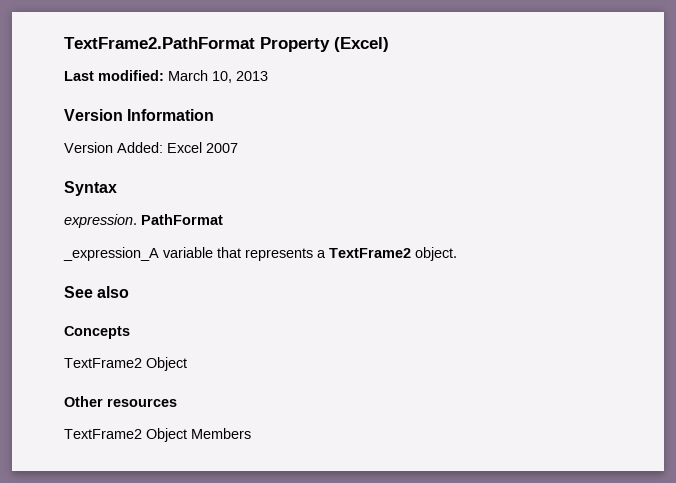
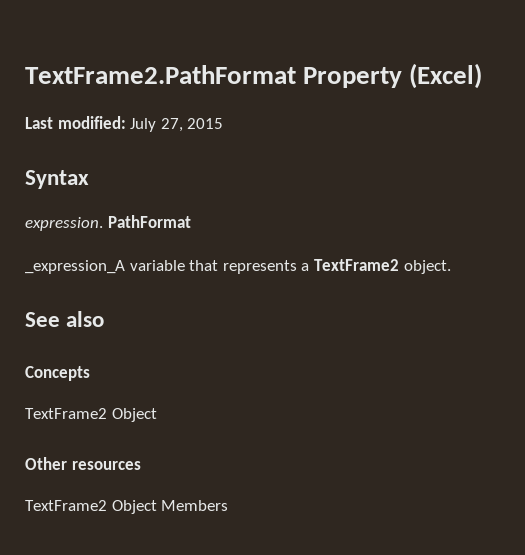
- Last modified: March 10, 2013
- Version Information
- Version Added: Excel 2007
+ Last modified: July 27, 2015

